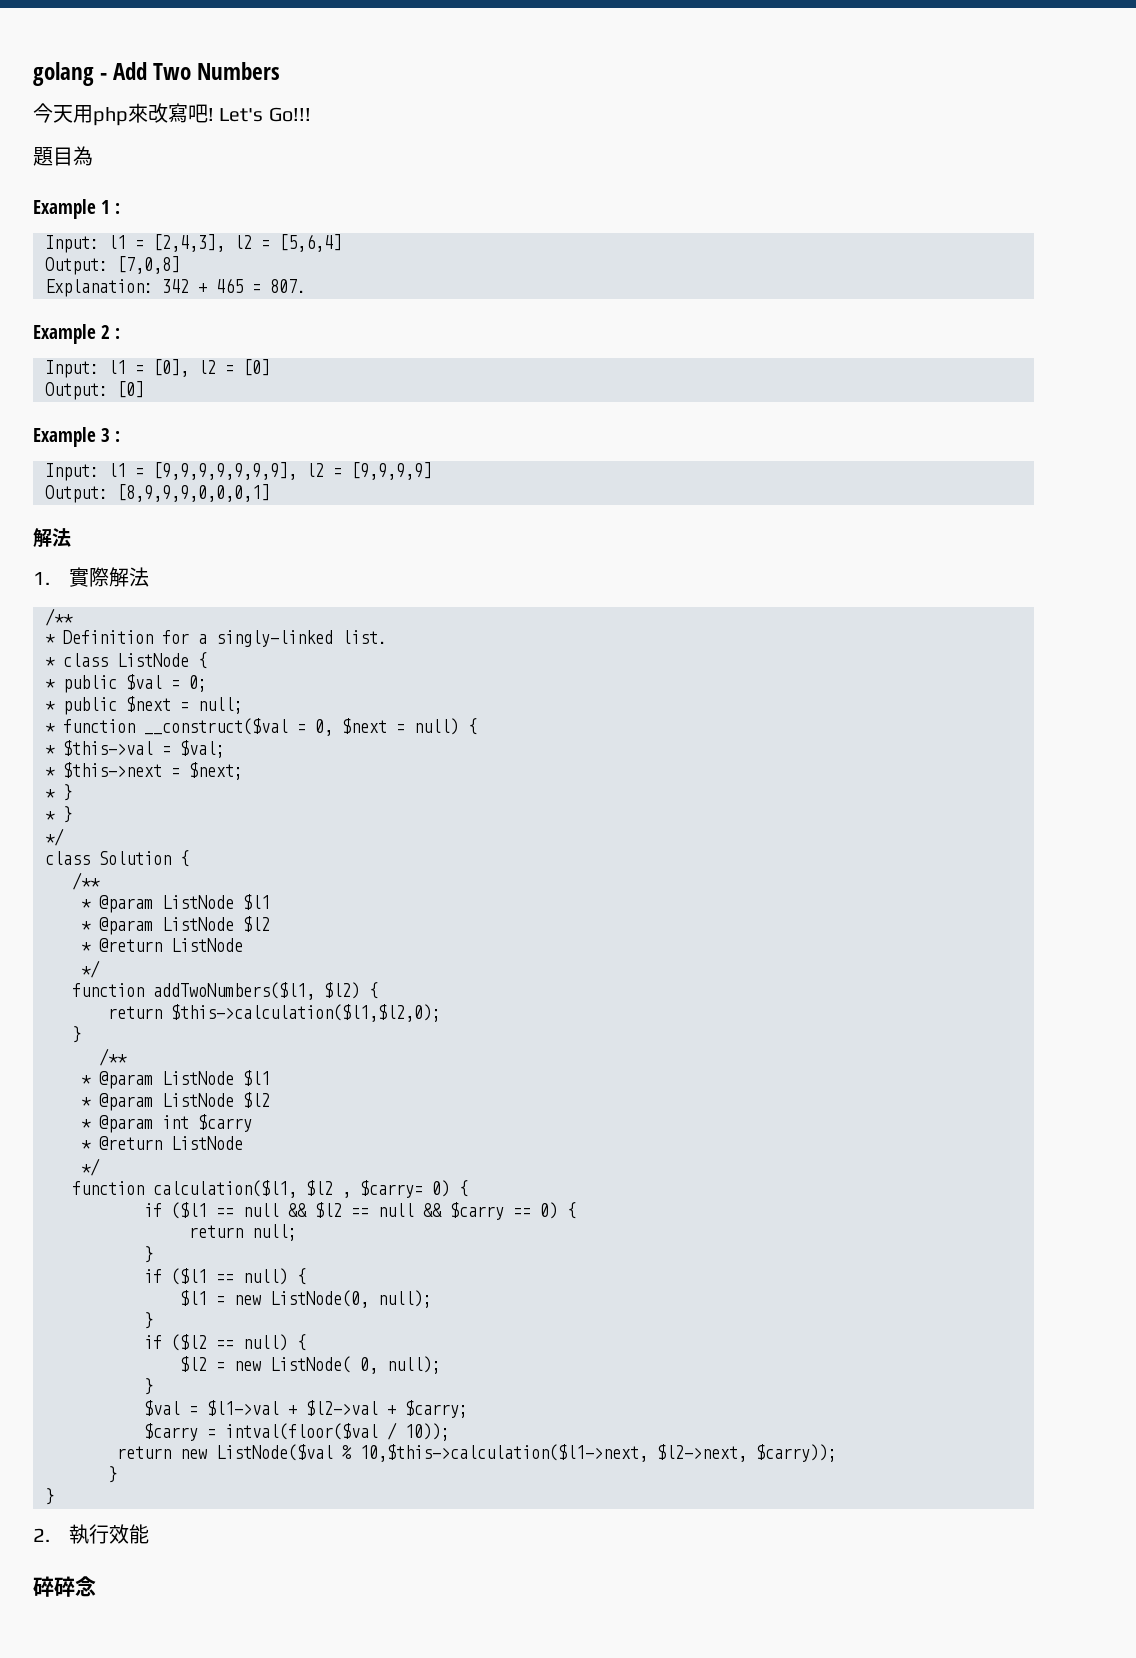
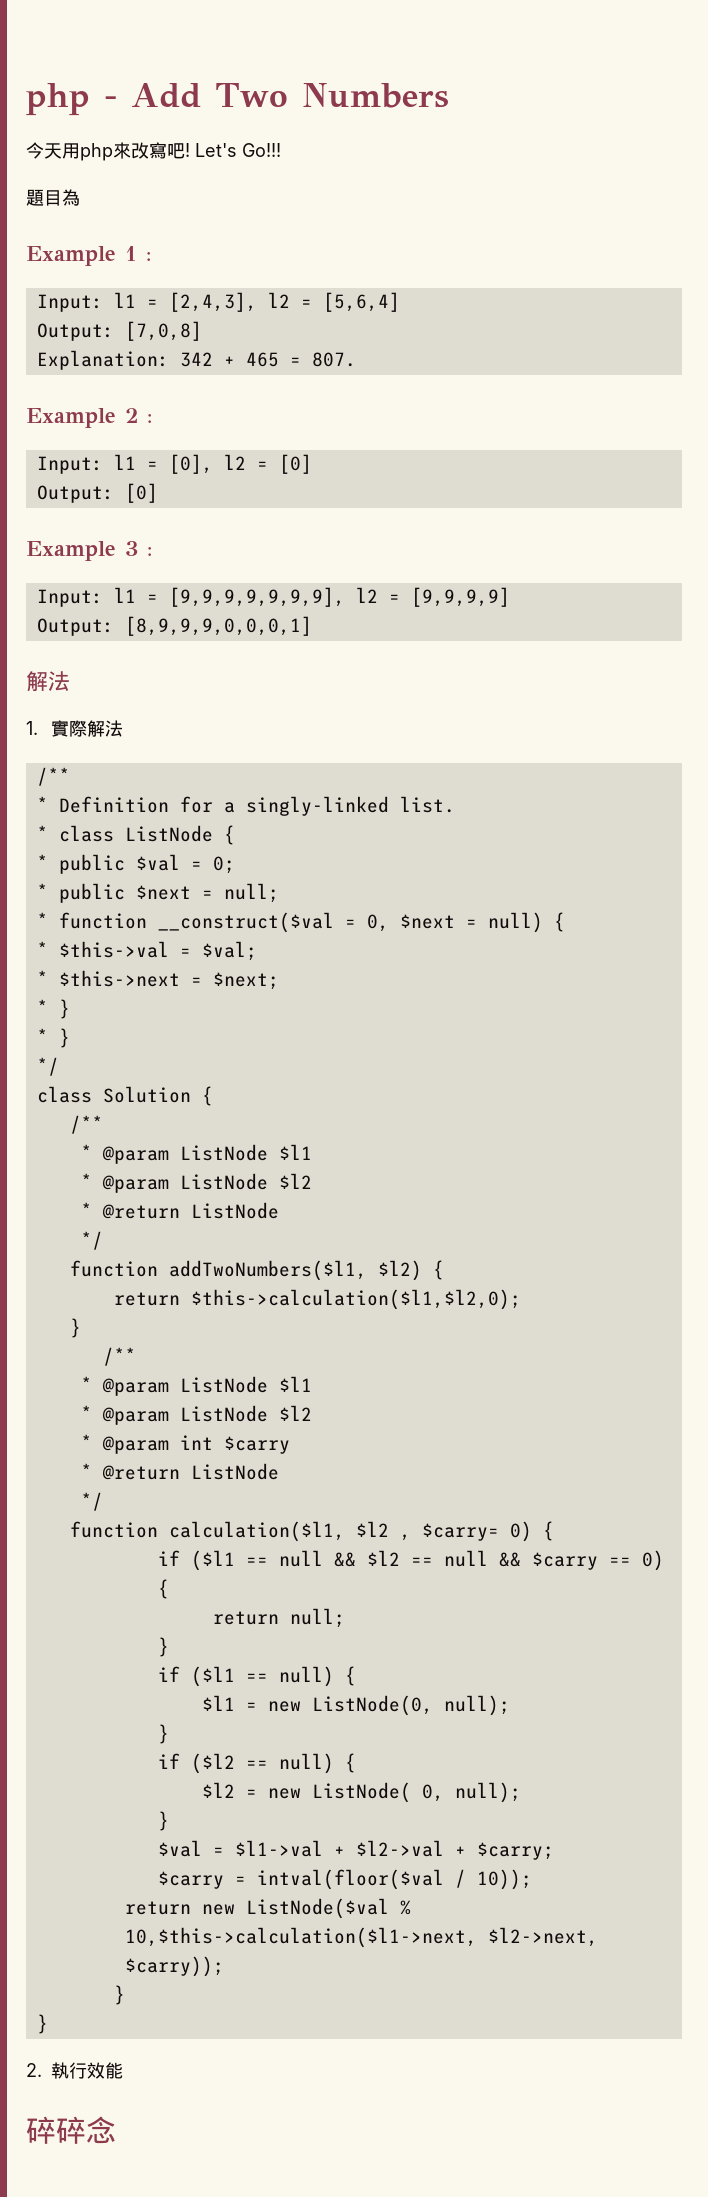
- golang - Add Two Numbers
+ php - Add Two Numbers

